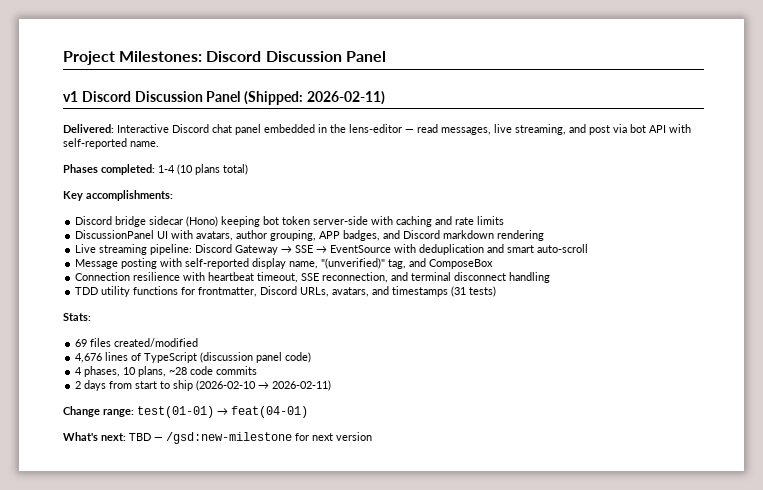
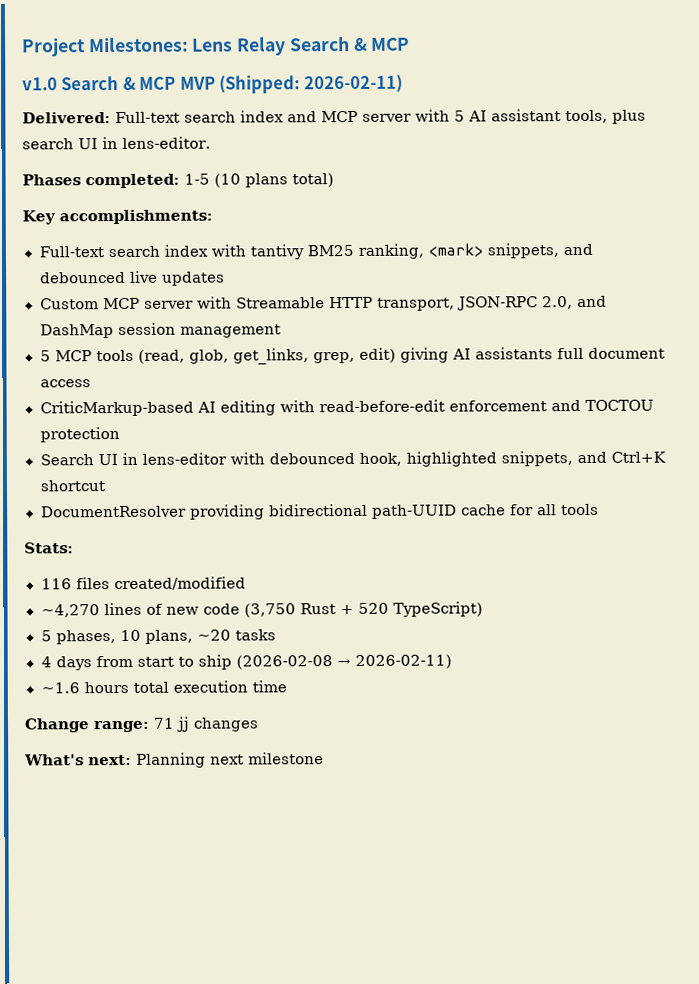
- Project Milestones: Discord Discussion Panel
- v1 Discord Discussion Panel (Shipped: 2026-02-11)
- Delivered: Interactive Discord chat panel embedded in the lens-editor — read messages, live streaming, and post via bot API with self-reported name.
+ Project Milestones: Lens Relay Search & MCP
+ v1.0 Search & MCP MVP (Shipped: 2026-02-11)
+ Delivered: Full-text search index and MCP server with 5 AI assistant tools, plus search UI in lens-editor.
- Phases completed: 1-4 (10 plans total)
+ Phases completed: 1-5 (10 plans total)
- Discord bridge sidecar (Hono) keeping bot token server-side with caching and rate limits
- DiscussionPanel UI with avatars, author grouping, APP badges, and Discord markdown rendering
- Live streaming pipeline: Discord Gateway → SSE → EventSource with deduplication and smart auto-scroll
- Message posting with self-reported display name, "(unverified)" tag, and ComposeBox
- Connection resilience with heartbeat timeout, SSE reconnection, and terminal disconnect handling
- TDD utility functions for frontmatter, Discord URLs, avatars, and timestamps (31 tests)
+ Full-text search index with tantivy BM25 ranking, <mark> snippets, and debounced live updates
+ Custom MCP server with Streamable HTTP transport, JSON-RPC 2.0, and DashMap session management
+ 5 MCP tools (read, glob, get_links, grep, edit) giving AI assistants full document access
+ CriticMarkup-based AI editing with read-before-edit enforcement and TOCTOU protection
+ Search UI in lens-editor with debounced hook, highlighted snippets, and Ctrl+K shortcut
+ DocumentResolver providing bidirectional path-UUID cache for all tools
- 69 files created/modified
+ 116 files created/modified
- 4,676 lines of TypeScript (discussion panel code)
- 4 phases, 10 plans, ~28 code commits
- 2 days from start to ship (2026-02-10 → 2026-02-11)
+ ~4,270 lines of new code (3,750 Rust + 520 TypeScript)
+ 5 phases, 10 plans, ~20 tasks
+ 4 days from start to ship (2026-02-08 → 2026-02-11)
+ ~1.6 hours total execution time
- Change range: test(01-01) → feat(04-01)
+ Change range: 71 jj changes
- What's next: TBD — /gsd:new-milestone for next version
+ What's next: Planning next milestone

